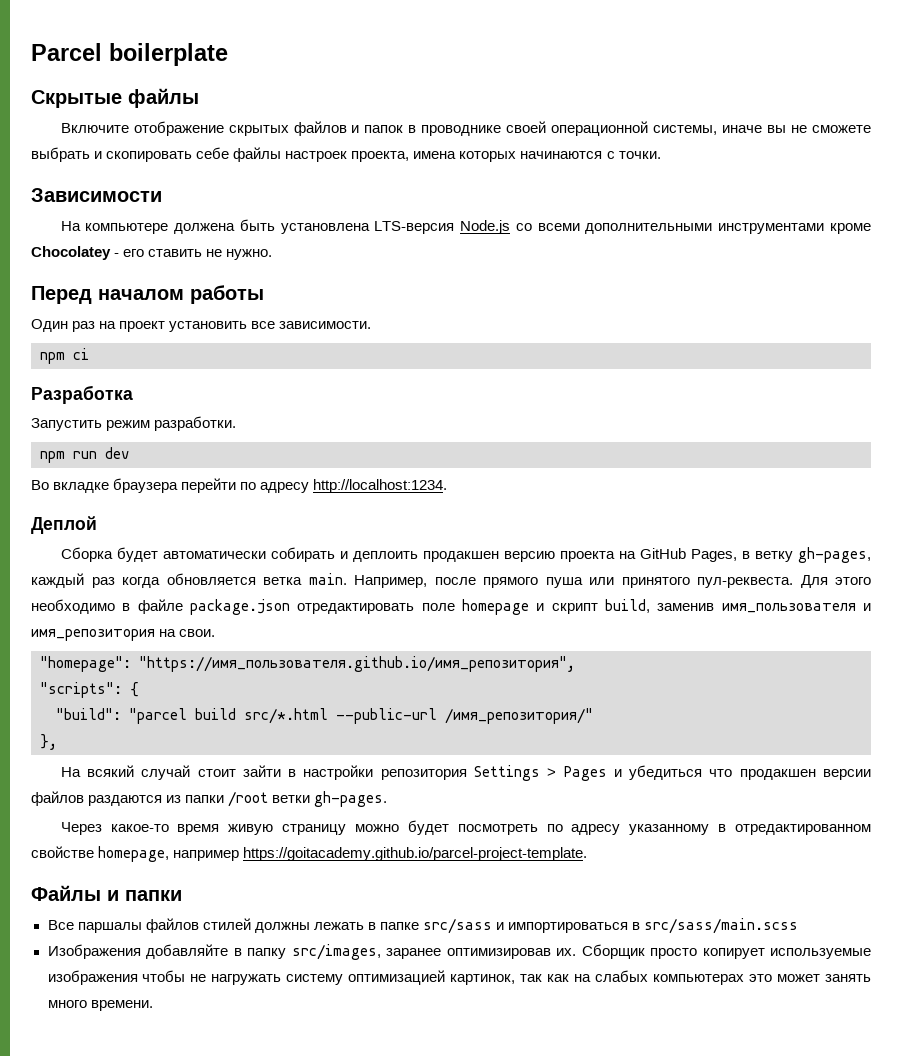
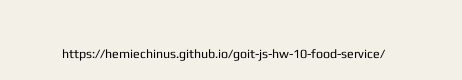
- Parcel boilerplate
- Скрытые файлы
- Включите отображение скрытых файлов и папок в проводнике своей операционной системы, иначе вы не сможете выбрать и скопировать себе файлы настроек проекта, имена которых начинаются с точки.
- Зависимости
- На компьютере должена быть установлена LTS-версия Node.js со всеми дополнительными инструментами кроме Chocolatey - его ставить не нужно.
- Перед началом работы
- Один раз на проект установить все зависимости.
- npm ci
- Разработка
- Запустить режим разработки.
- npm run dev
- Во вкладке браузера перейти по адресу http://localhost:1234.
- Деплой
- Сборка будет автоматически собирать и деплоить продакшен версию проекта на GitHub Pages, в ветку gh-pages, каждый раз когда обновляется ветка main. Например, после прямого пуша или принятого пул-реквеста. Для этого необходимо в файле package.json отредактировать поле homepage и скрипт build, заменив имя_пользователя и имя_репозитория на свои.
- "homepage": "https://имя_пользователя.github.io/имя_репозитория",
- "scripts": {
- "build": "parcel build src/*.html --public-url /имя_репозитория/"
- },
- На всякий случай стоит зайти в настройки репозитория Settings > Pages и убедиться что продакшен версии файлов раздаются из папки /root ветки gh-pages.
- Через какое-то время живую страницу можно будет посмотреть по адресу указанному в отредактированном свойстве homepage, например https://goitacademy.github.io/parcel-project-template.
- Файлы и папки
- Все паршалы файлов стилей должны лежать в папке src/sass и импортироваться в src/sass/main.scss
- Изображения добавляйте в папку src/images, заранее оптимизировав их. Сборщик просто копирует используемые изображения чтобы не нагружать систему оптимизацией картинок, так как на слабых компьютерах это может занять много времени.
+ https://hemiechinus.github.io/goit-js-hw-10-food-service/

